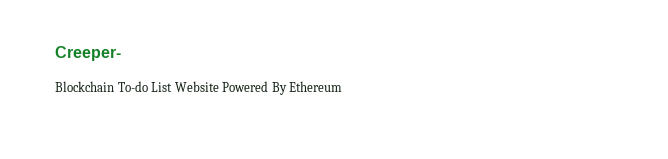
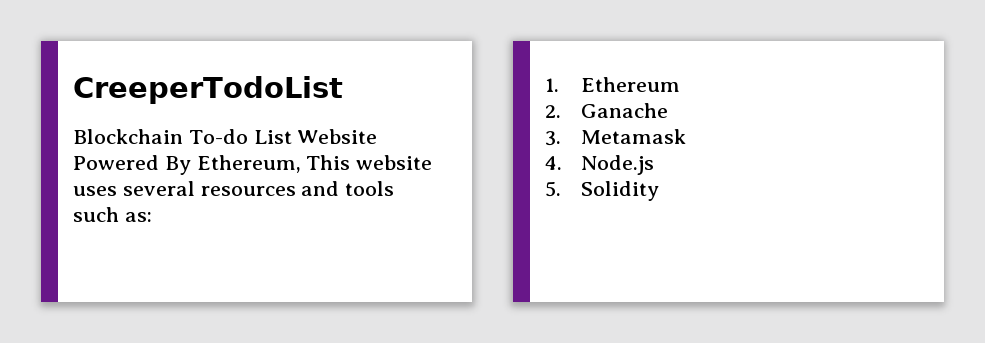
- Creeper-
+ CreeperTodoList
- Blockchain To-do List Website Powered By Ethereum
+ Blockchain To-do List Website Powered By Ethereum, This website uses several resources and tools such as:
+ 1. Ethereum
+ 2. Ganache
+ 3. Metamask
+ 4. Node.js
+ 5. Solidity

